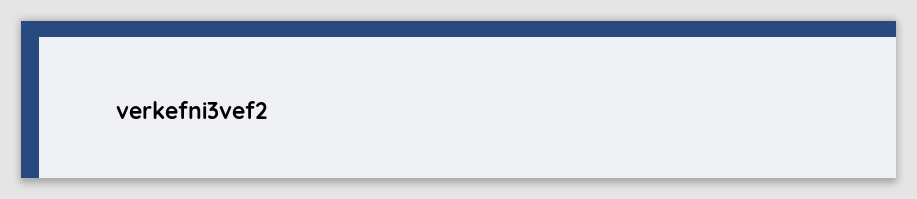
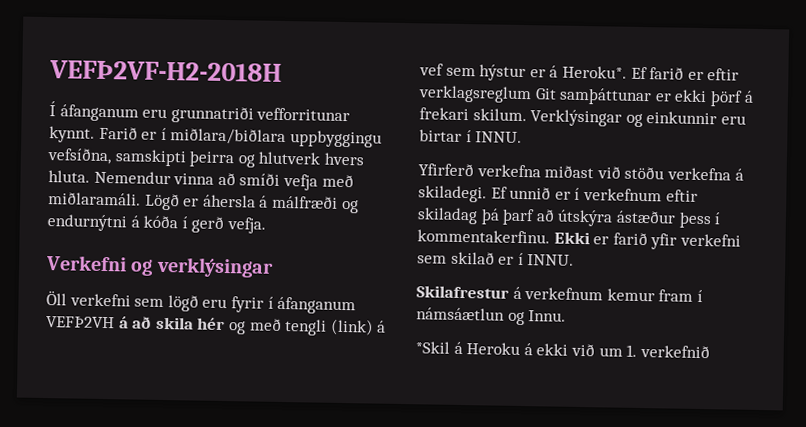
- verkefni3vef2
+ VEFÞ2VF-H2-2018H
+ Í áfanganum eru grunnatriði vefforritunar kynnt. Farið er í miðlara/biðlara uppbyggingu vefsíðna, samskipti þeirra og hlutverk hvers hluta. Nemendur vinna að smíði vefja með miðlaramáli. Lögð er áhersla á málfræði og endurnýtni á kóða í gerð vefja.
+ Verkefni og verklýsingar
+ Öll verkefni sem lögð eru fyrir í áfanganum VEFÞ2VH á að skila hér og með tengli (link) á vef sem hýstur er á Heroku*. Ef farið er eftir verklagsreglum Git samþáttunar er ekki þörf á frekari skilum. Verklýsingar og einkunnir eru birtar í INNU.
+ Yfirferð verkefna miðast við stöðu verkefna á skiladegi. Ef unnið er í verkefnum eftir skiladag þá þarf að útskýra ástæður þess í kommentakerfinu. Ekki er farið yfir verkefni sem skilað er í INNU.
+ Skilafrestur á verkefnum kemur fram í námsáætlun og Innu.
+ *Skil á Heroku á ekki við um 1. verkefnið

